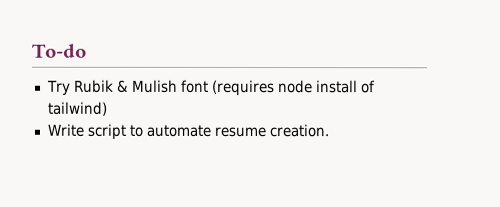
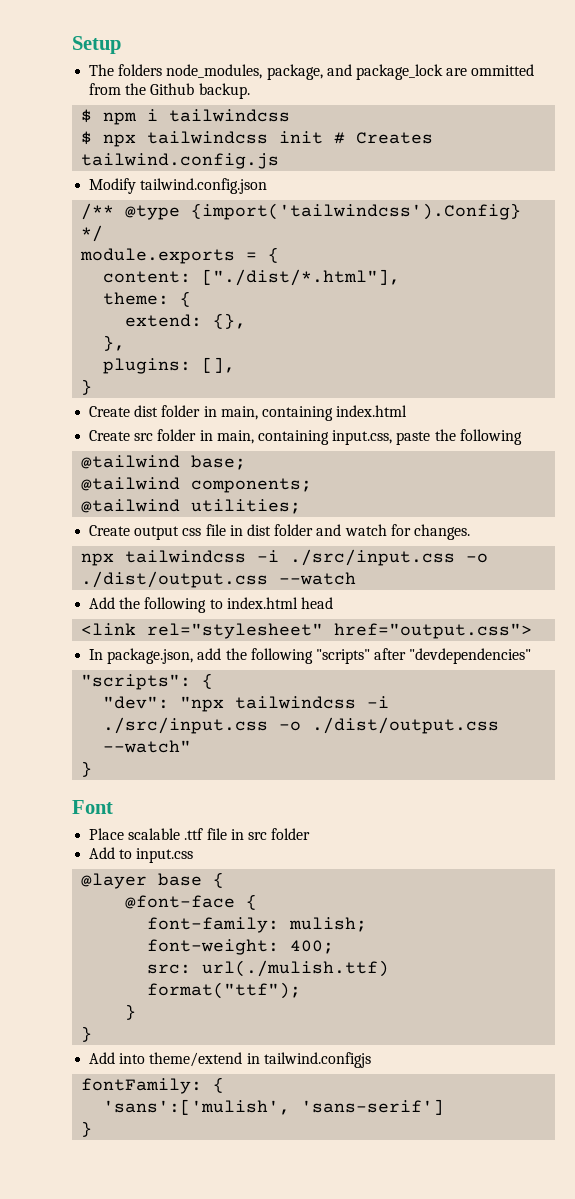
- To-do
- Try Rubik & Mulish font (requires node install of tailwind)
- Write script to automate resume creation.
+ Setup
+ The folders node_modules, package, and package_lock are ommitted from the Github backup.
+ $ npm i tailwindcss
+ $ npx tailwindcss init # Creates tailwind.config.js
+ Modify tailwind.config.json
+ /** @type {import('tailwindcss').Config} */
+ module.exports = {
+ content: ["./dist/*.html"],
+ theme: {
+ extend: {},
+ },
+ plugins: [],
+ }
+ Create dist folder in main, containing index.html
+ Create src folder in main, containing input.css, paste the following
+ @tailwind base;
+ @tailwind components;
+ @tailwind utilities;
+ Create output css file in dist folder and watch for changes.
+ npx tailwindcss -i ./src/input.css -o ./dist/output.css --watch
+ Add the following to index.html head
+ <link rel="stylesheet" href="output.css">
+ In package.json, add the following "scripts" after "devdependencies"
+ "scripts": {
+ "dev": "npx tailwindcss -i ./src/input.css -o ./dist/output.css --watch"
+ }
+ Font
+ Place scalable .ttf file in src folder
+ Add to input.css
+ @layer base {
+ @font-face {
+ font-family: mulish;
+ font-weight: 400;
+ src: url(./mulish.ttf) format("ttf");
+ }
+ }
+ Add into theme/extend in tailwind.configjs
+ fontFamily: {
+ 'sans':['mulish', 'sans-serif']
+ }

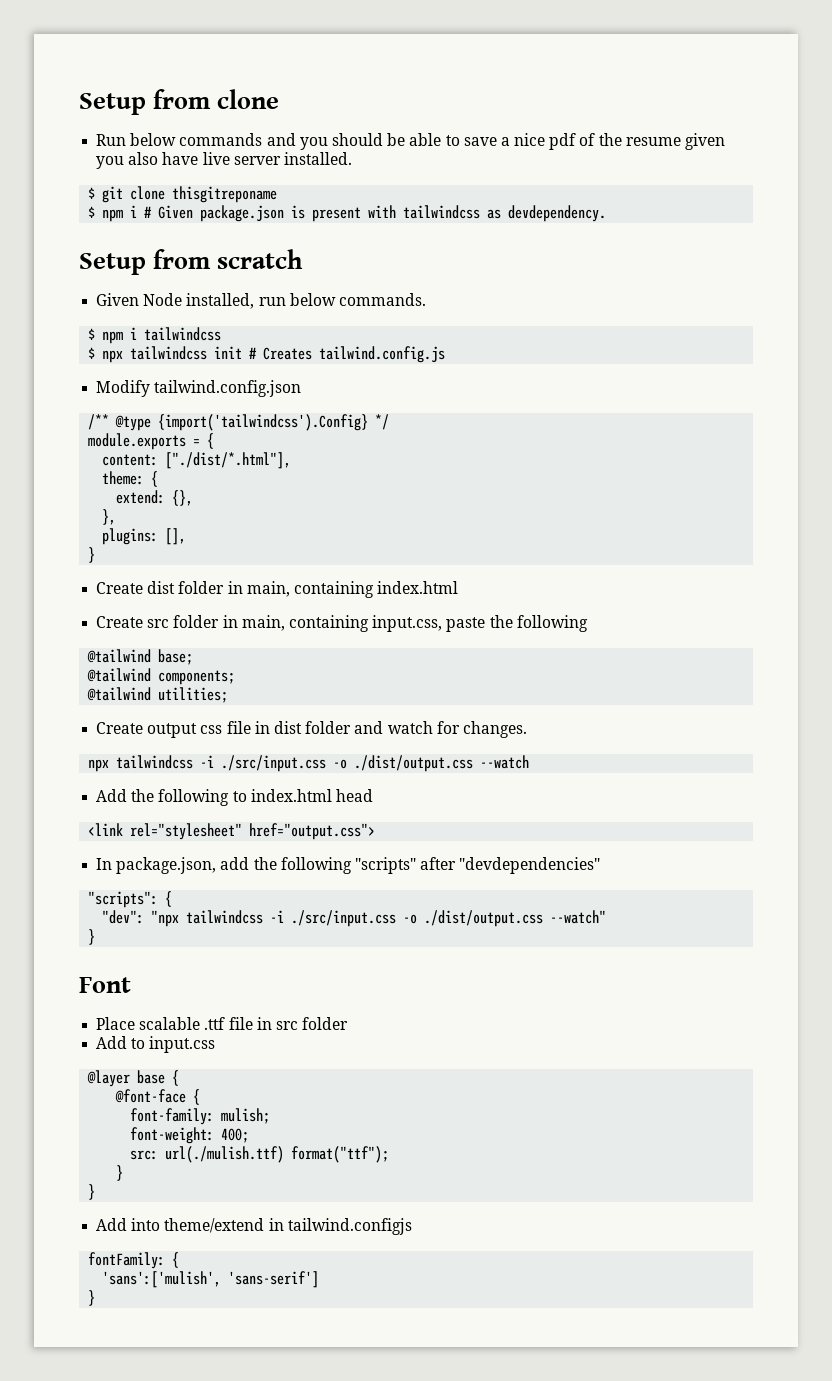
- Setup
- The folders node_modules, package, and package_lock are ommitted from the Github backup.
+ Setup from clone
+ Run below commands and you should be able to save a nice pdf of the resume given you also have live server installed.
+ $ git clone thisgitreponame
+ $ npm i # Given package.json is present with tailwindcss as devdependency.
+ Setup from scratch
+ Given Node installed, run below commands.

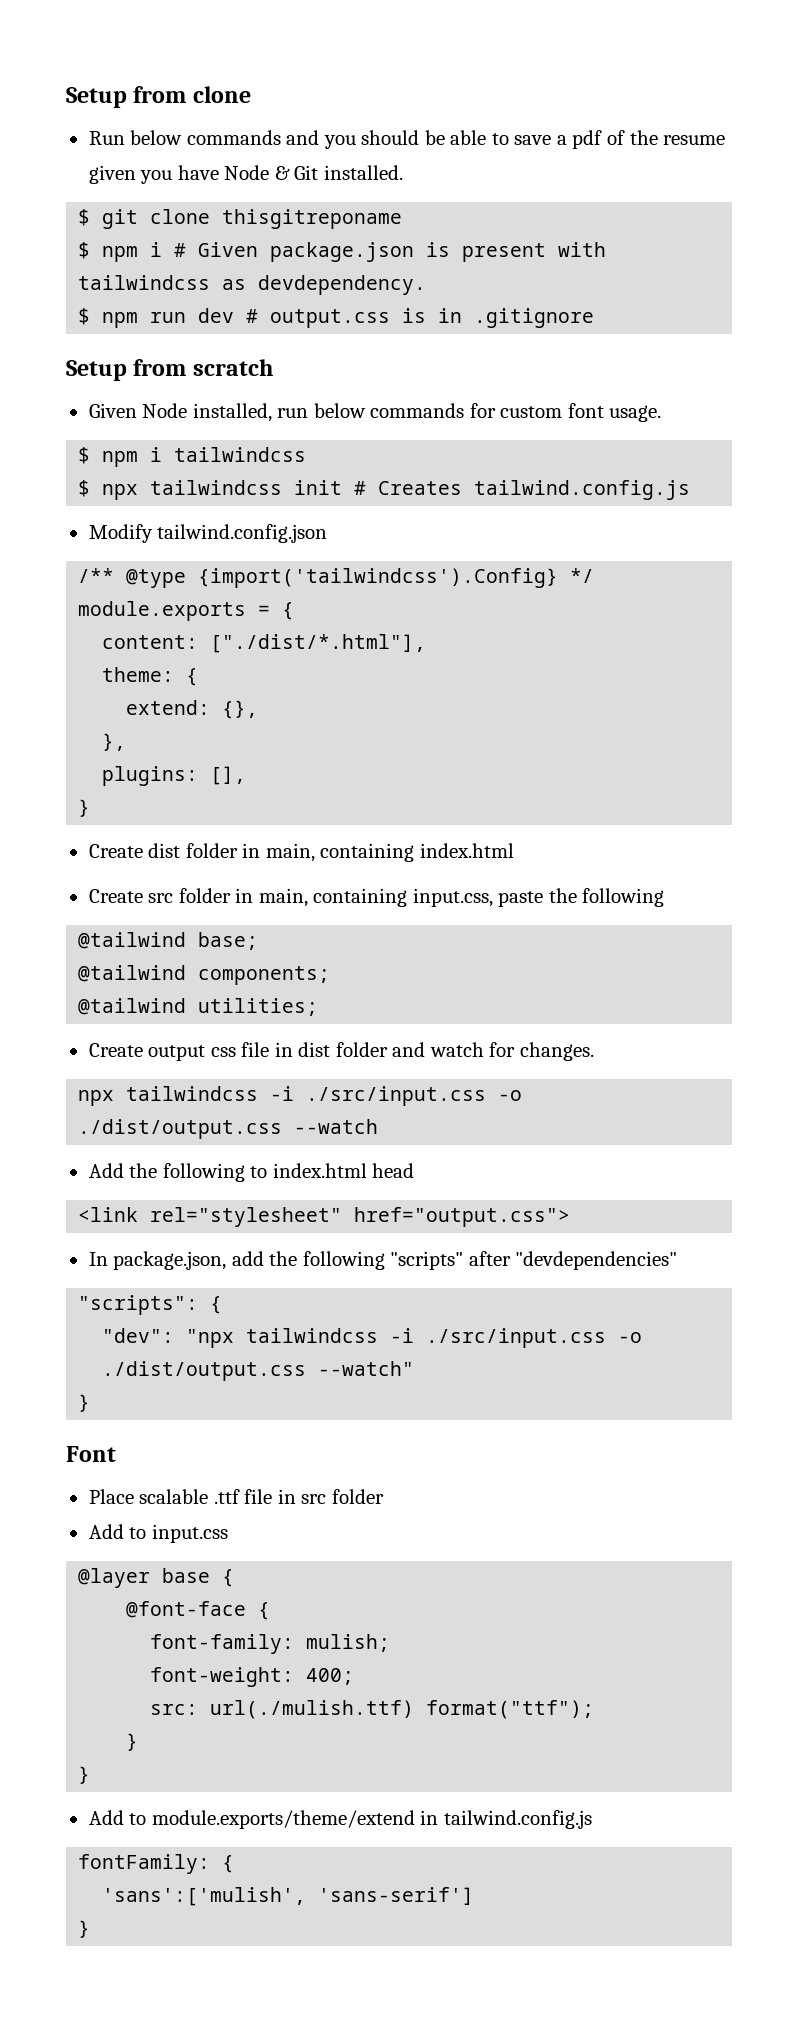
- Run below commands and you should be able to save a nice pdf of the resume given you also have live server installed.
+ Run below commands and you should be able to save a pdf of the resume given you have Node & Git installed.
+ $ npm run dev # output.css is in .gitignore
- Given Node installed, run below commands.
+ Given Node installed, run below commands for custom font usage.
- Add into theme/extend in tailwind.configjs
+ Add to module.exports/theme/extend in tailwind.config.js

